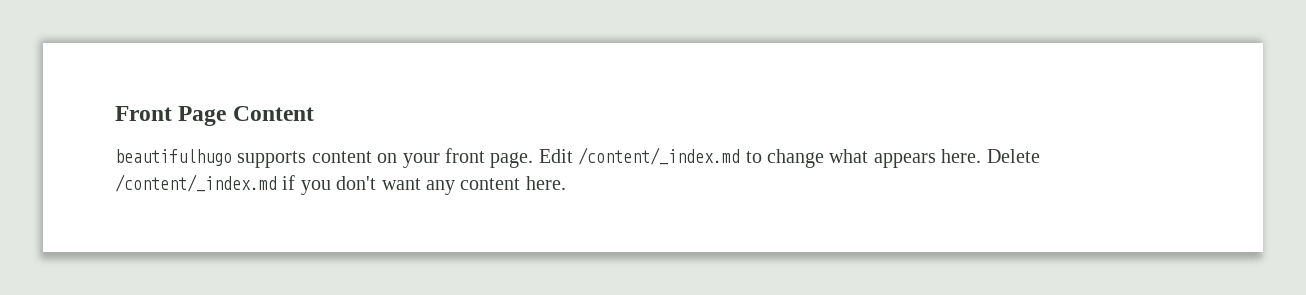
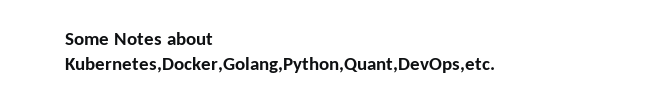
- Front Page Content
- beautifulhugo supports content on your front page. Edit /content/_index.md to change what appears here. Delete /content/_index.md if you don't want any content here.
+ Some Notes about Kubernetes,Docker,Golang,Python,Quant,DevOps,etc.

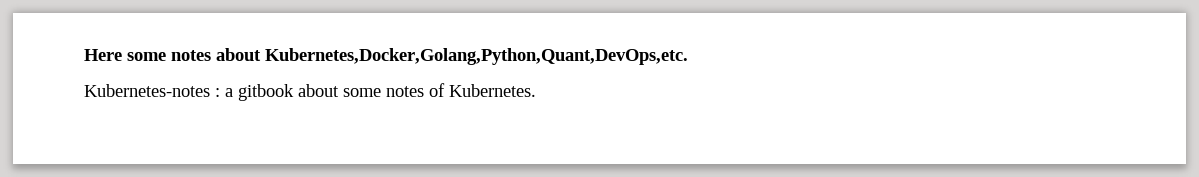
- Some Notes about Kubernetes,Docker,Golang,Python,Quant,DevOps,etc.
+ Here some notes about Kubernetes,Docker,Golang,Python,Quant,DevOps,etc.
+ Kubernetes-notes : a gitbook about some notes of Kubernetes.

